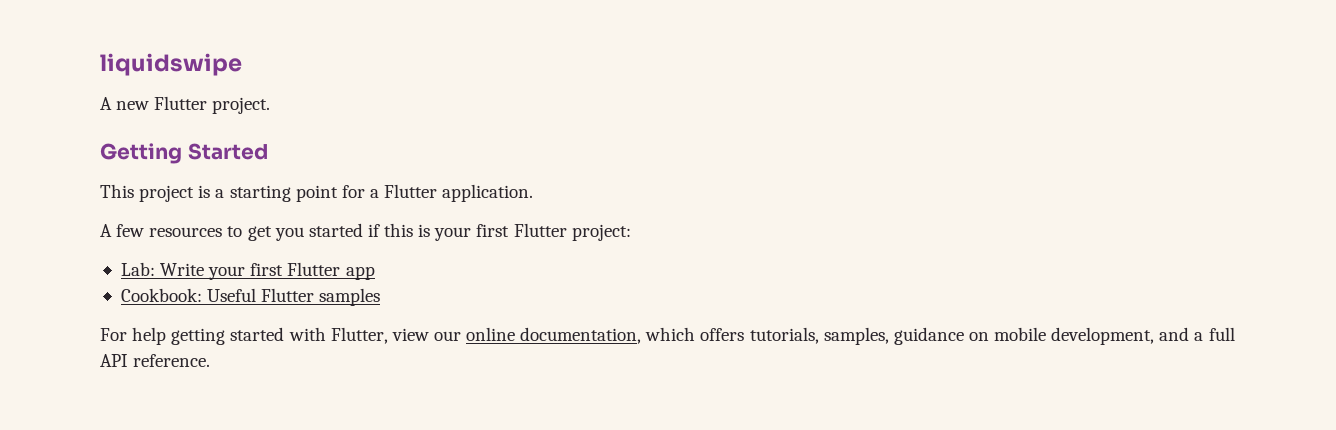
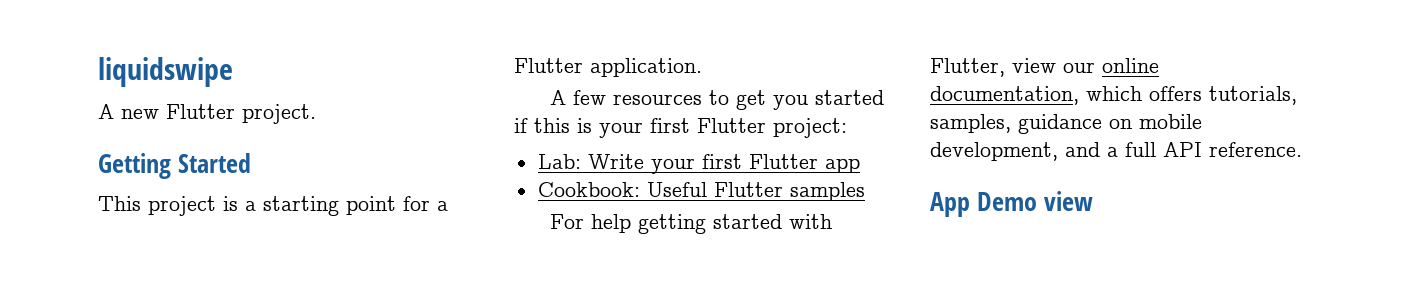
+ App Demo view

